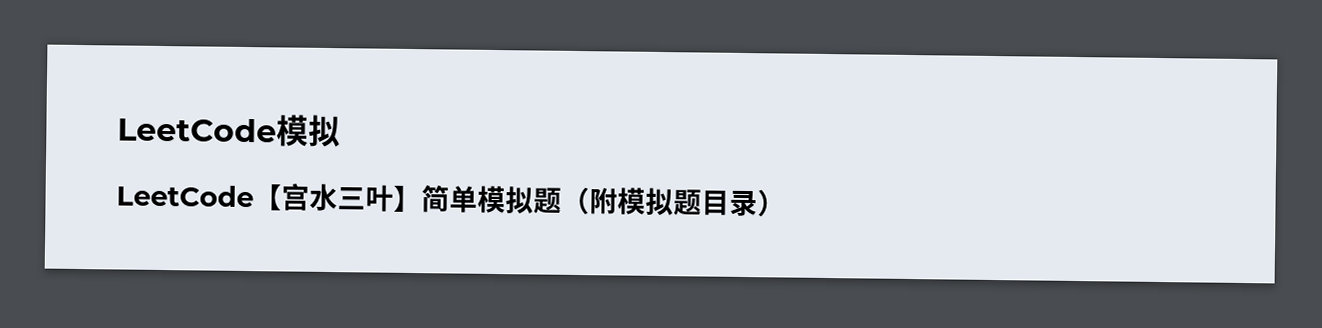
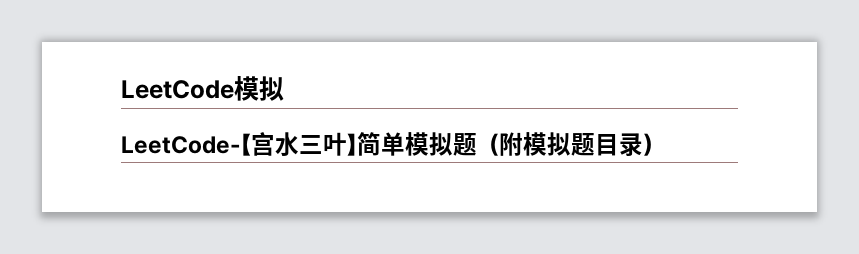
- LeetCode【宫水三叶】简单模拟题（附模拟题目录）
+ LeetCode-【宫水三叶】简单模拟题（附模拟题目录）

